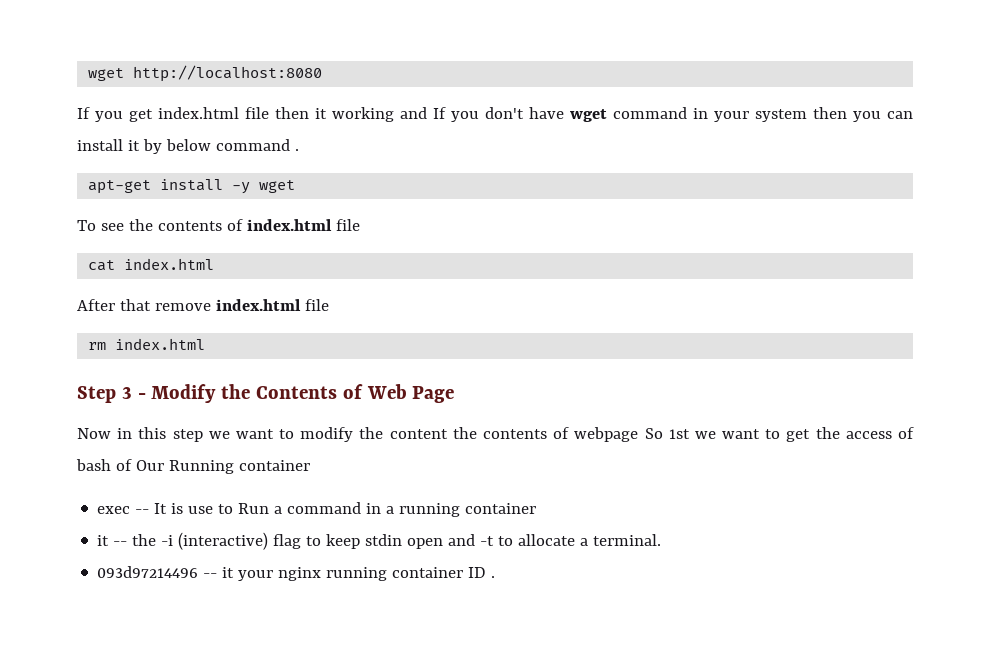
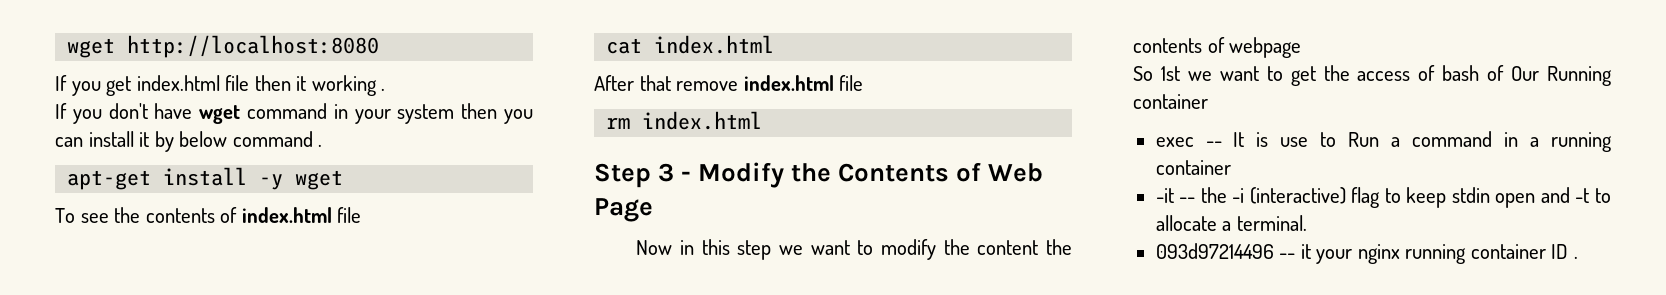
- If you get index.html file then it working and If you don't have wget command in your system then you can install it by below command .
+ If you get index.html file then it working .
+ If you don't have wget command in your system then you can install it by below command .
- Now in this step we want to modify the content the contents of webpage So 1st we want to get the access of bash of Our Running container
+ Now in this step we want to modify the content the contents of webpage
+ So 1st we want to get the access of bash of Our Running container
- it -- the -i (interactive) flag to keep stdin open and -t to allocate a terminal.
+ -it -- the -i (interactive) flag to keep stdin open and -t to allocate a terminal.

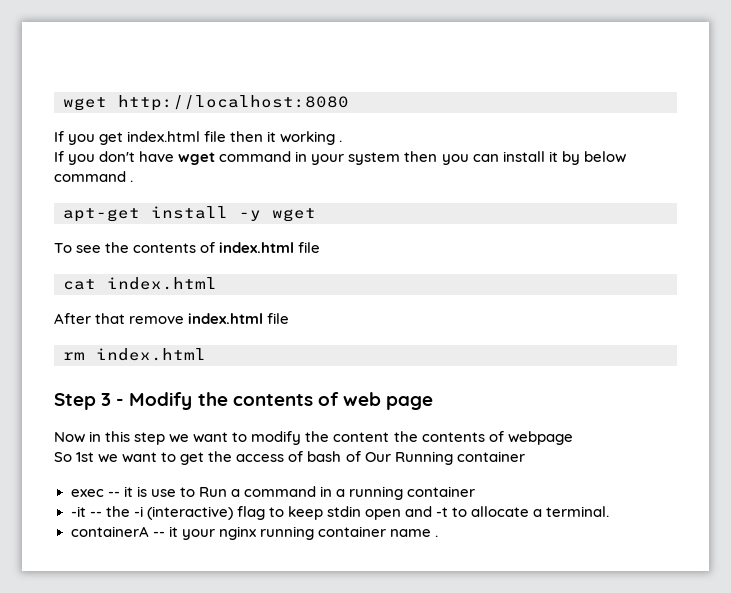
- Step 3 - Modify the Contents of Web Page
+ Step 3 - Modify the contents of web page
- exec -- It is use to Run a command in a running container
+ exec -- it is use to Run a command in a running container
- 093d97214496 -- it your nginx running container ID .
+ containerA -- it your nginx running container name .

